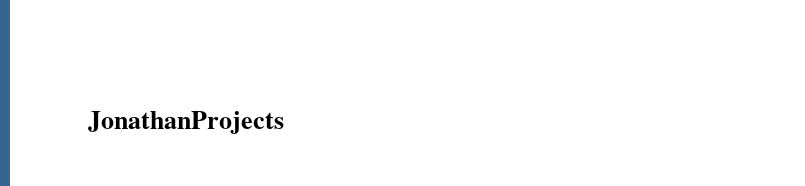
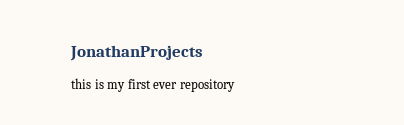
+ this is my first ever repository

